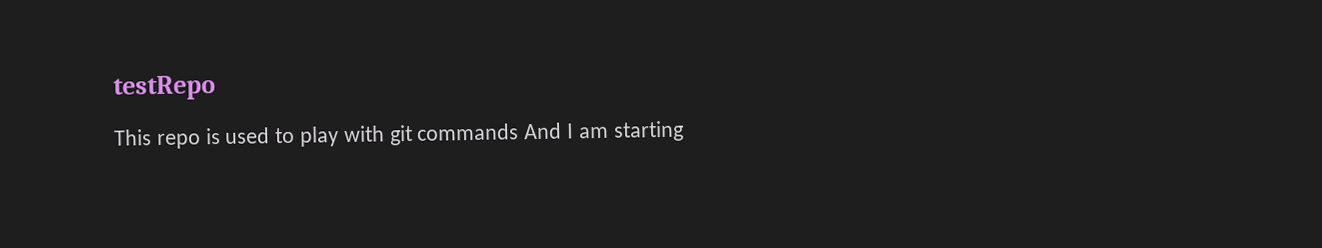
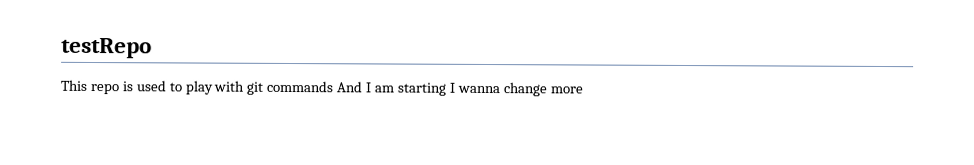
- This repo is used to play with git commands And I am starting
+ This repo is used to play with git commands And I am starting I wanna change more

